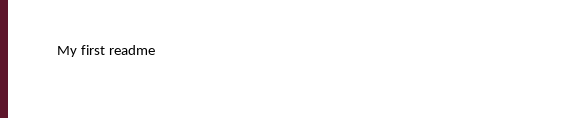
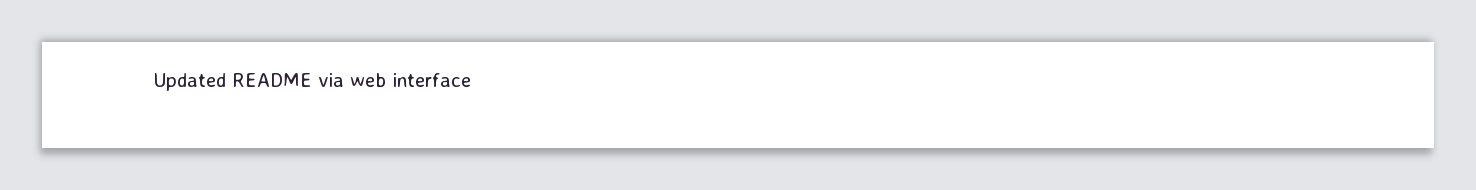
- My first readme
+ Updated README via web interface

